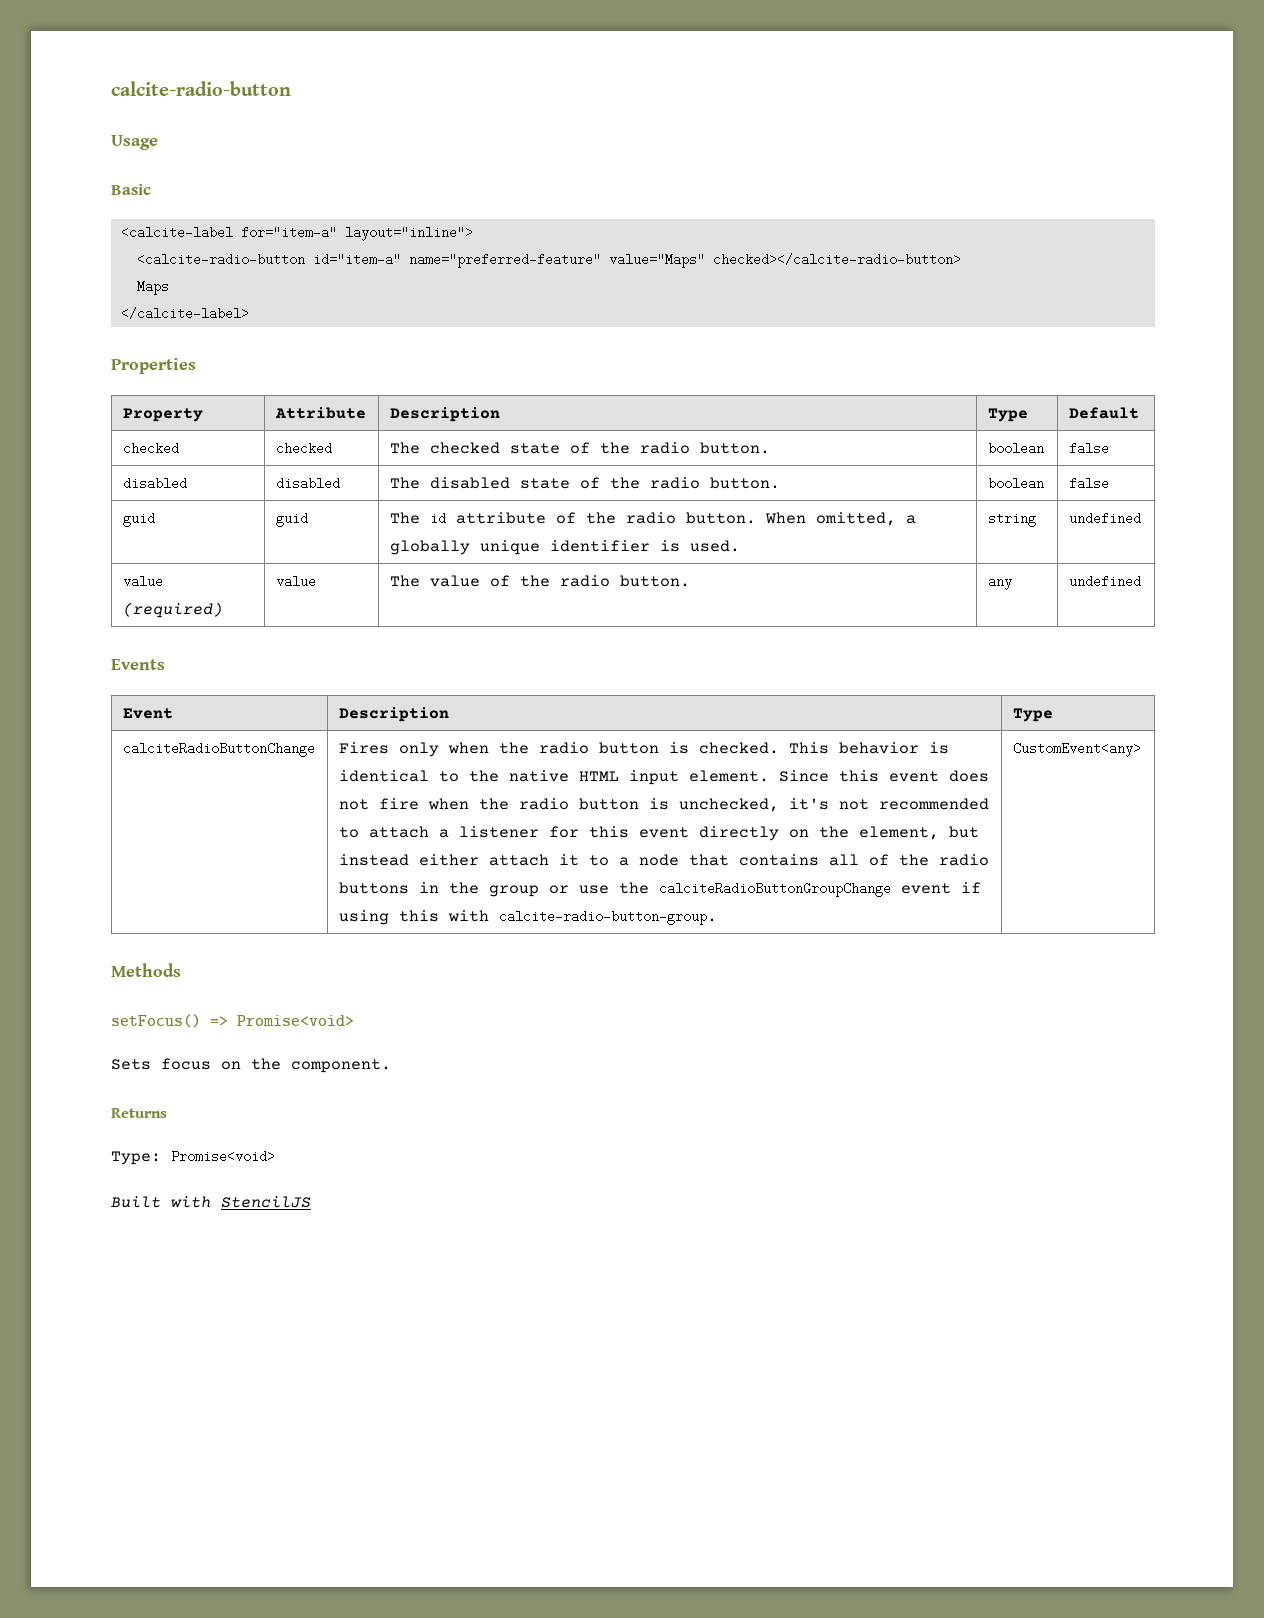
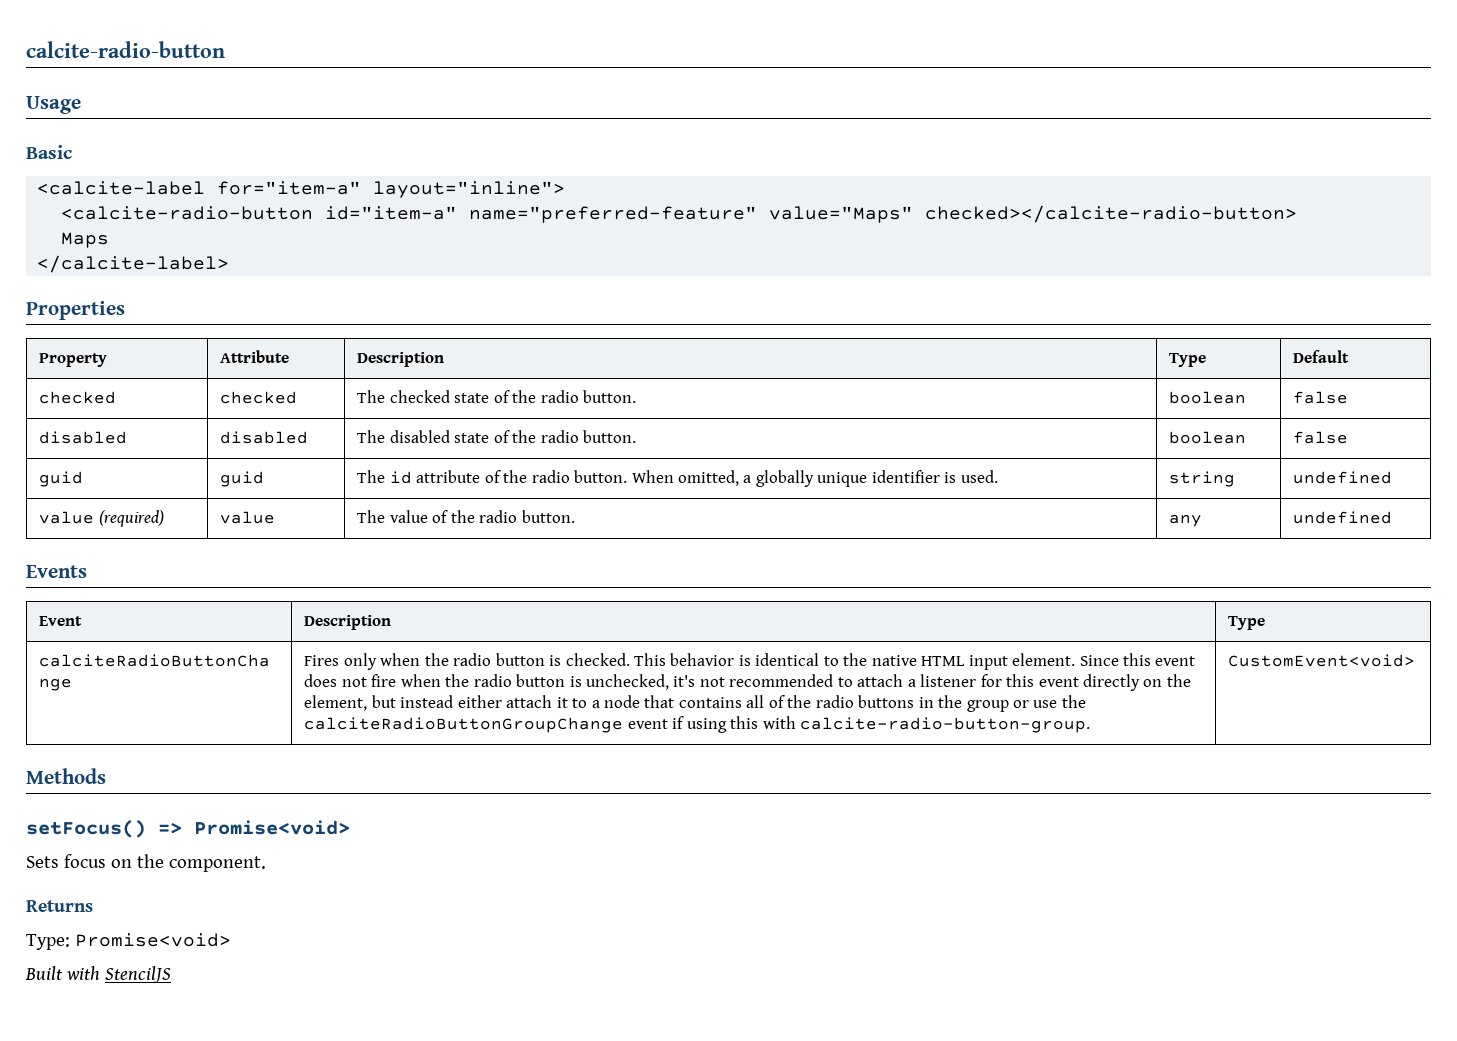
- CustomEvent<any>
+ CustomEvent<void>

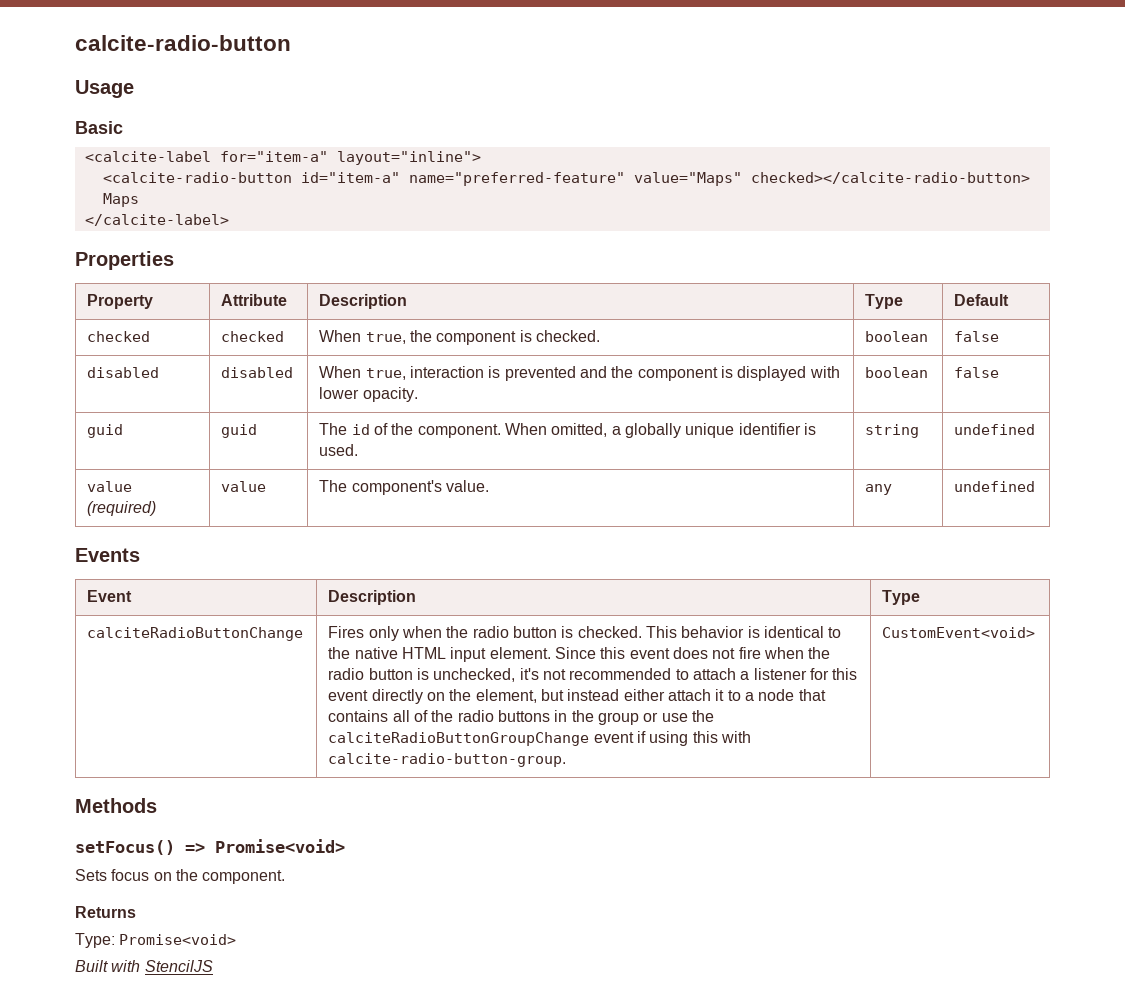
- checked | checked | The checked state of the radio button. | boolean | false
- disabled | disabled | The disabled state of the radio button. | boolean | false
+ checked | checked | When true, the component is checked. | boolean | false
+ disabled | disabled | When true, interaction is prevented and the component is displayed with lower opacity. | boolean | false
- guid | guid | The id attribute of the radio button. When omitted, a globally unique identifier is used. | string | undefined
+ guid | guid | The id of the component. When omitted, a globally unique identifier is used. | string | undefined
- value (required) | value | The value of the radio button. | any | undefined
+ value (required) | value | The component's value. | any | undefined

